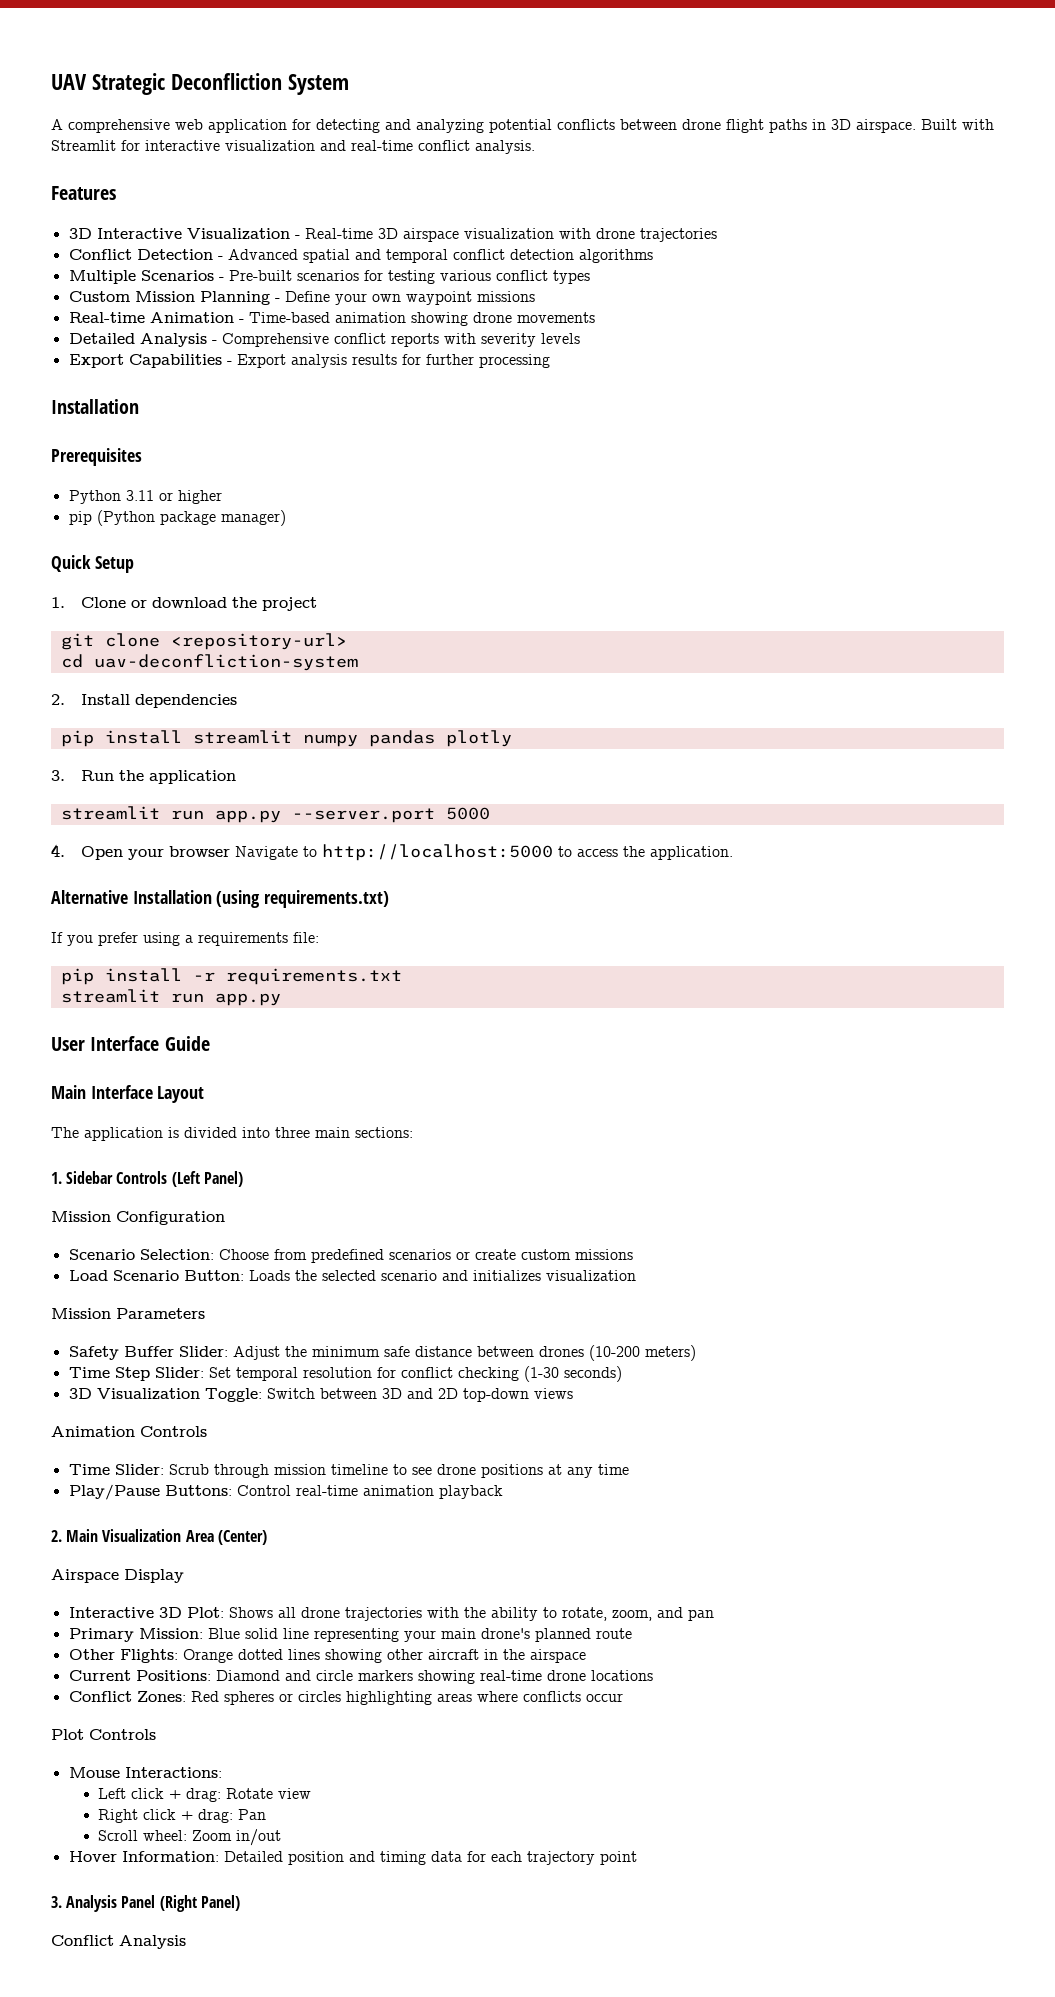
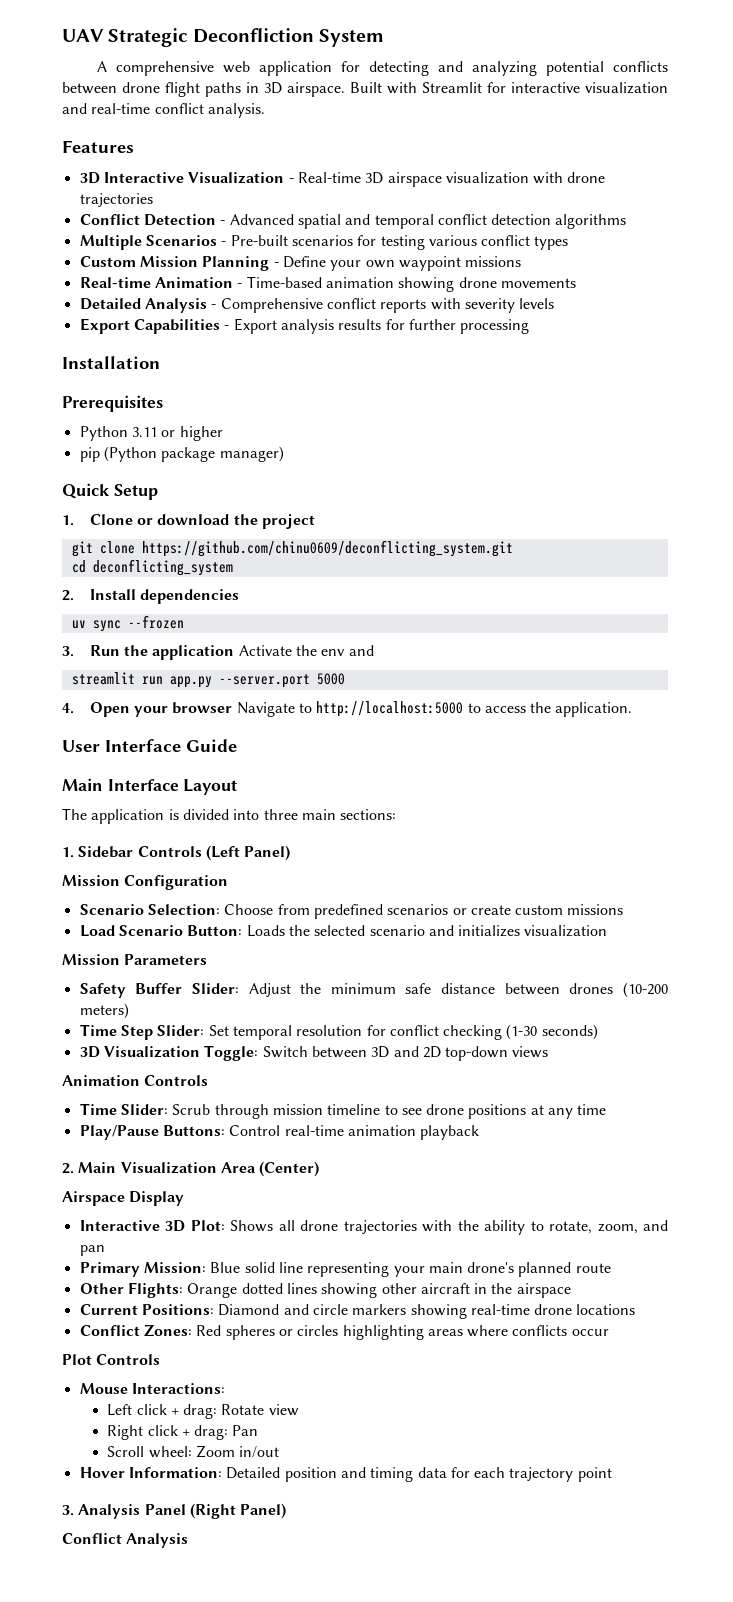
- git clone <repository-url>
+ git clone https://github.com/chinu0609/deconflicting_system.git
- cd uav-deconfliction-system
+ cd deconflicting_system
- pip install streamlit numpy pandas plotly
+ uv sync --frozen
- 3. Run the application
+ 3. Run the application Activate the env and
- Alternative Installation (using requirements.txt)
- If you prefer using a requirements file:
- pip install -r requirements.txt
- streamlit run app.py

